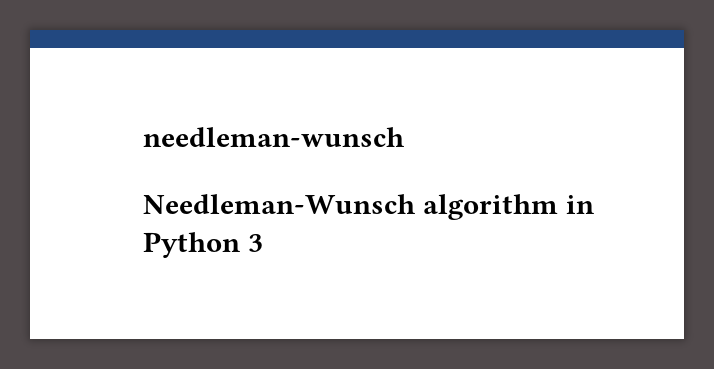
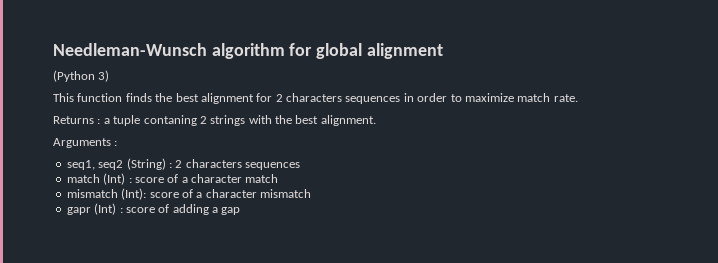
- needleman-wunsch
- Needleman-Wunsch algorithm in Python 3
+ Needleman-Wunsch algorithm for global alignment
+ (Python 3)
+ This function finds the best alignment for 2 characters sequences in order to maximize match rate.
+ Returns : a tuple contaning 2 strings with the best alignment.
+ Arguments :
+ seq1, seq2 (String) : 2 characters sequences
+ match (Int) : score of a character match
+ mismatch (Int): score of a character mismatch
+ gapr (Int) : score of adding a gap

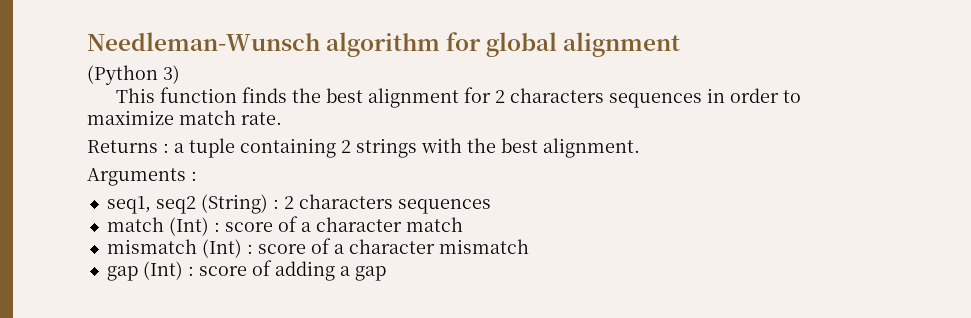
- Returns : a tuple contaning 2 strings with the best alignment.
+ Returns : a tuple containing 2 strings with the best alignment.
- mismatch (Int): score of a character mismatch
+ mismatch (Int) : score of a character mismatch
- gapr (Int) : score of adding a gap
+ gap (Int) : score of adding a gap

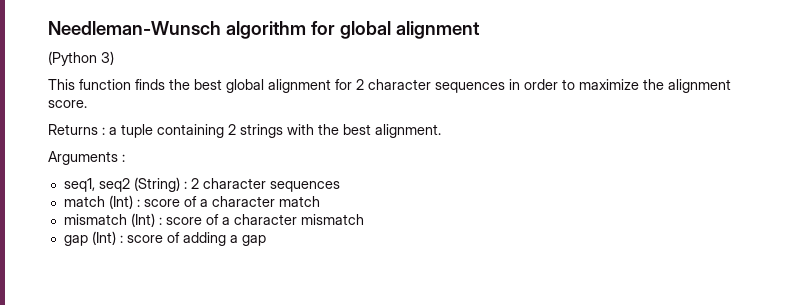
- This function finds the best alignment for 2 characters sequences in order to maximize match rate.
+ This function finds the best global alignment for 2 character sequences in order to maximize the alignment score.
- seq1, seq2 (String) : 2 characters sequences
+ seq1, seq2 (String) : 2 character sequences

